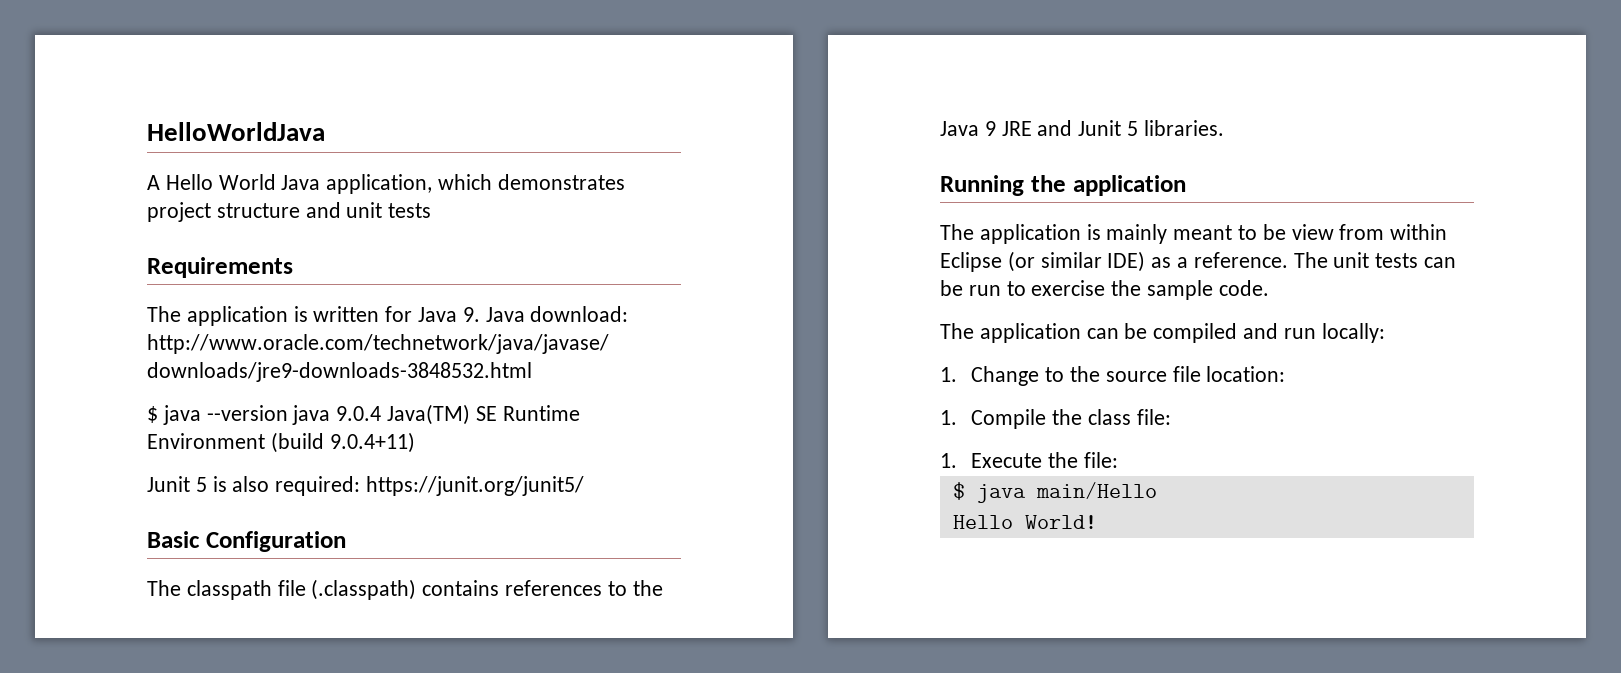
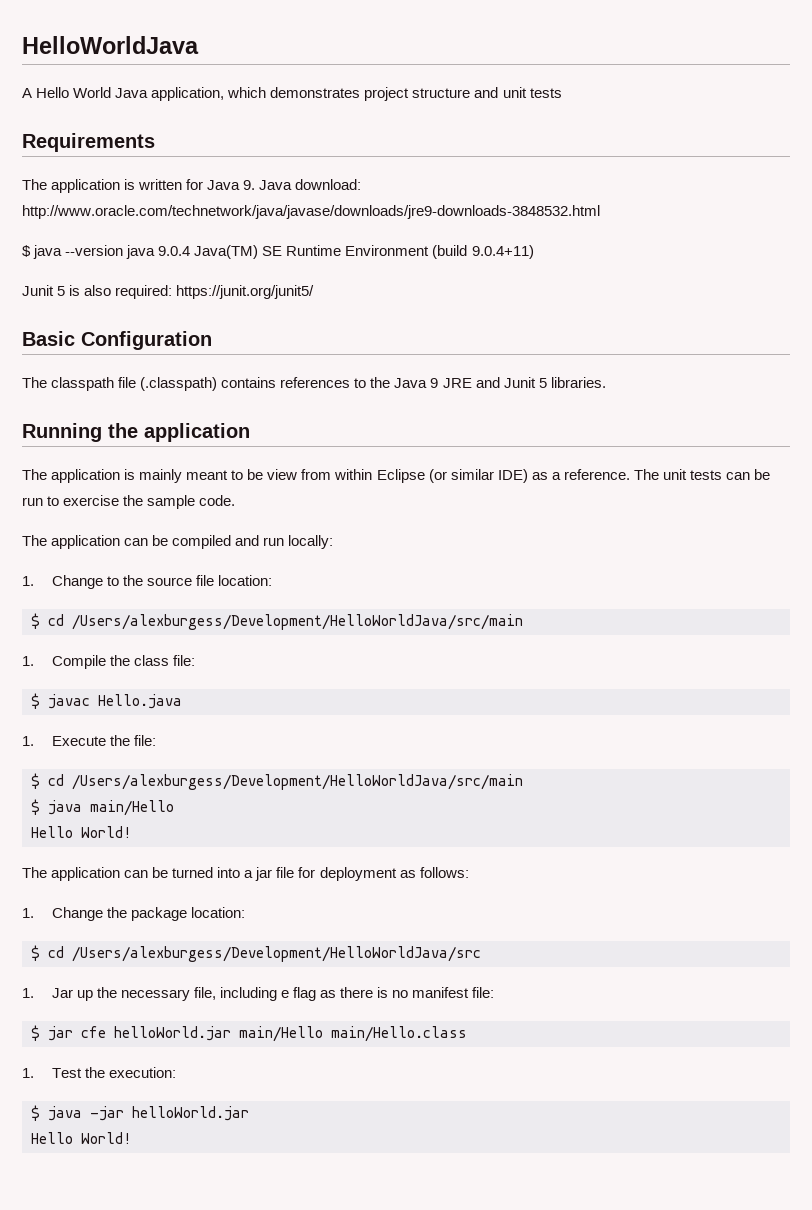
  1. Change to the source file location:
+ $ cd /Users/alexburgess/Development/HelloWorldJava/src/main
+ $ javac Hello.java
  1. Execute the file:
+ $ cd /Users/alexburgess/Development/HelloWorldJava/src/main
+ The application can be turned into a jar file for deployment as follows:
+ 1. Change the package location:
+ $ cd /Users/alexburgess/Development/HelloWorldJava/src
+ 1. Jar up the necessary file, including e flag as there is no manifest file:
+ $ jar cfe helloWorld.jar main/Hello main/Hello.class
+ 1. Test the execution:
+ $ java -jar helloWorld.jar
+ Hello World!

